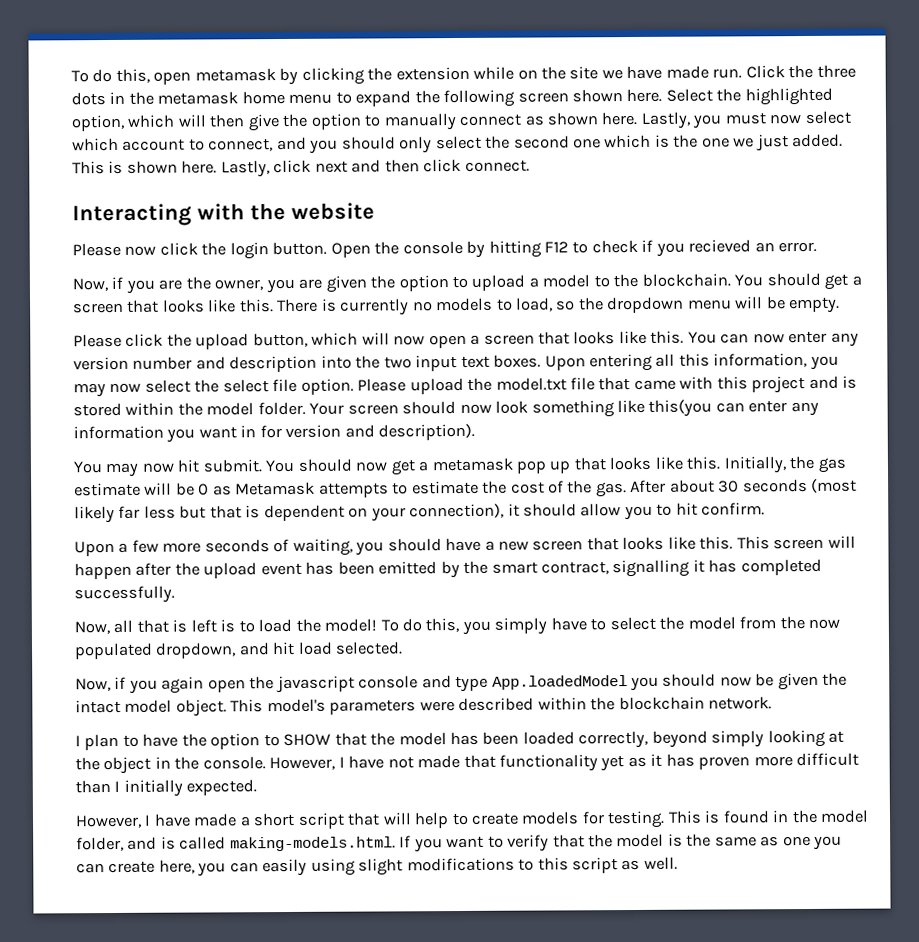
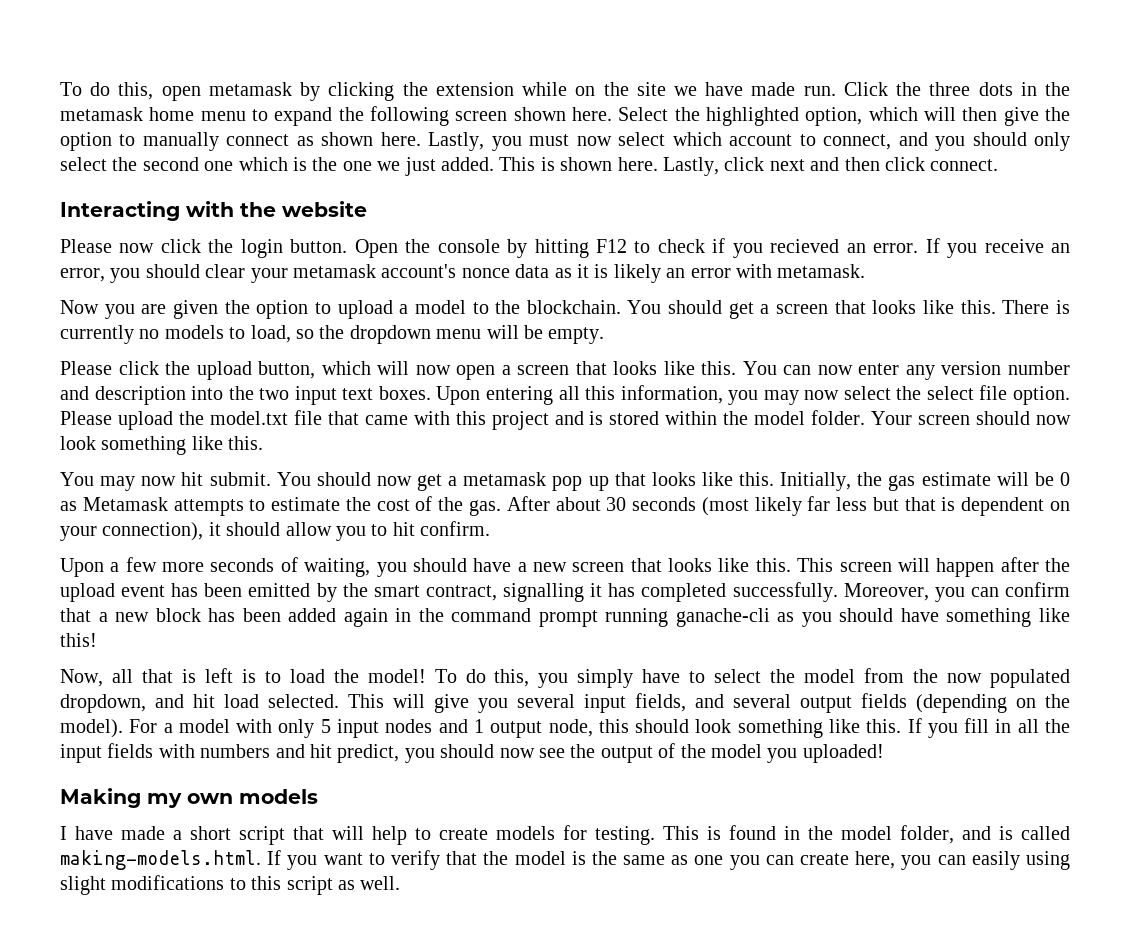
- Open the console by hitting F12 to check if you recieved an error.
- Now, if you are the owner, you are given the option to upload a model to the blockchain.
+ Open the console by hitting F12 to check if you recieved an error. If you receive an error, you should clear your metamask account's nonce data as it is likely an error with metamask.
+ Now you are given the option to upload a model to the blockchain.
- Your screen should now look something like this(you can enter any information you want in for version and description).
+ Your screen should now look something like this.
+ Moreover, you can confirm that a new block has been added again in the command prompt running ganache-cli as you should have something like this!
- To do this, you simply have to select the model from the now populated dropdown, and hit load selected.
- Now, if you again open the javascript console and type App.loadedModel you should now be given the intact model object. This model's parameters were described within the blockchain network.
- I plan to have the option to SHOW that the model has been loaded correctly, beyond simply looking at the object in the console. However, I have not made that functionality yet as it has proven more difficult than I initially expected.
- However, I have made a short script that will help to create models for testing.
+ To do this, you simply have to select the model from the now populated dropdown, and hit load selected. This will give you several input fields, and several output fields (depending on the model). For a model with only 5 input nodes and 1 output node, this should look something like this. If you fill in all the input fields with numbers and hit predict, you should now see the output of the model you uploaded!
+ Making my own models
+ I have made a short script that will help to create models for testing.

